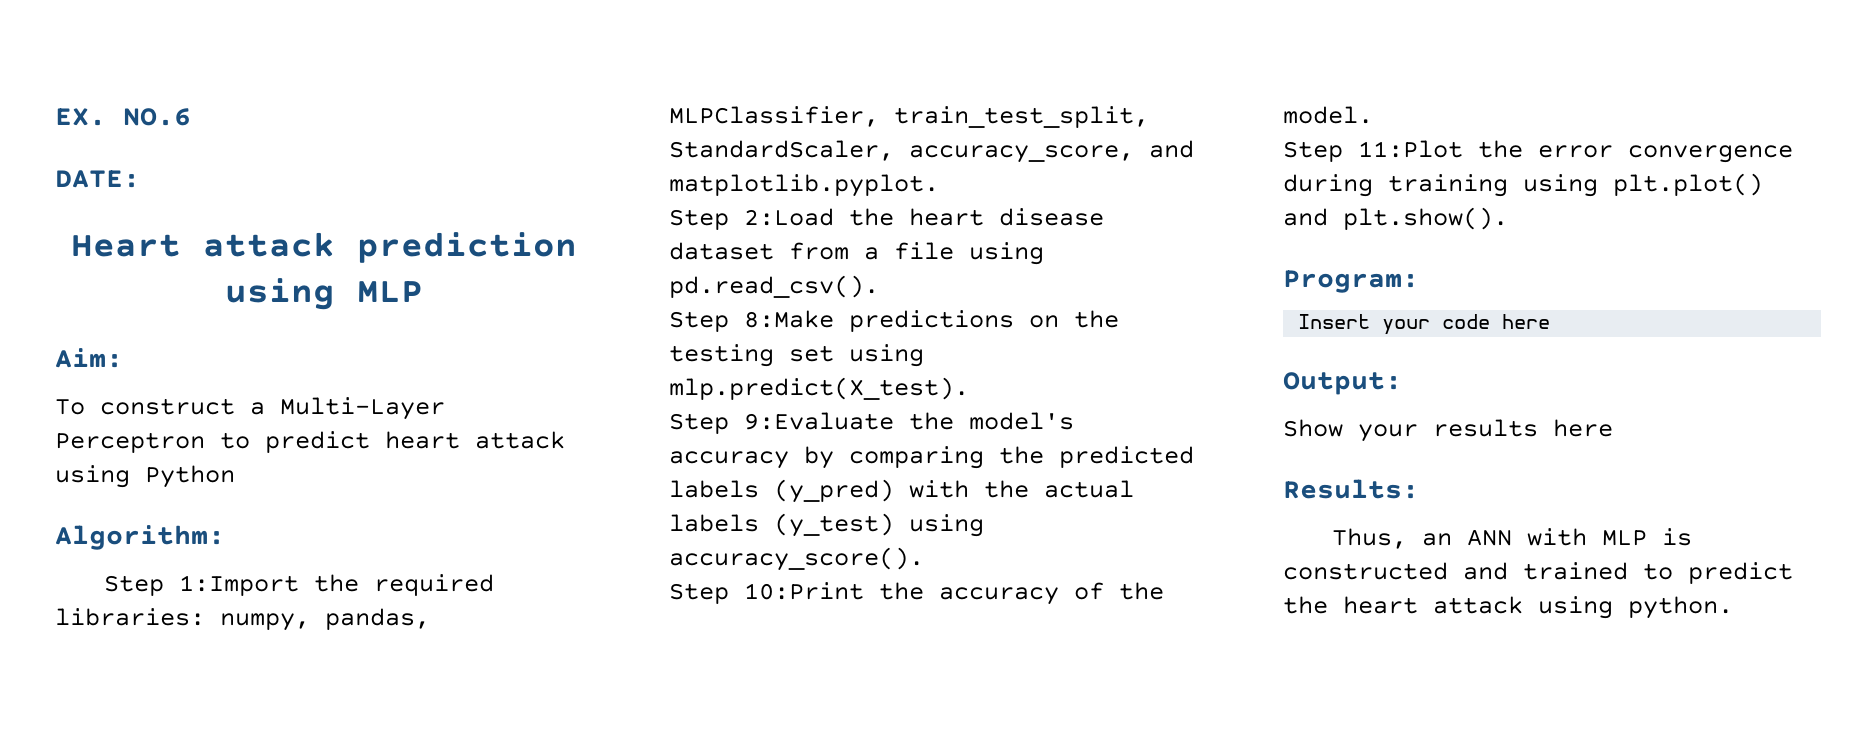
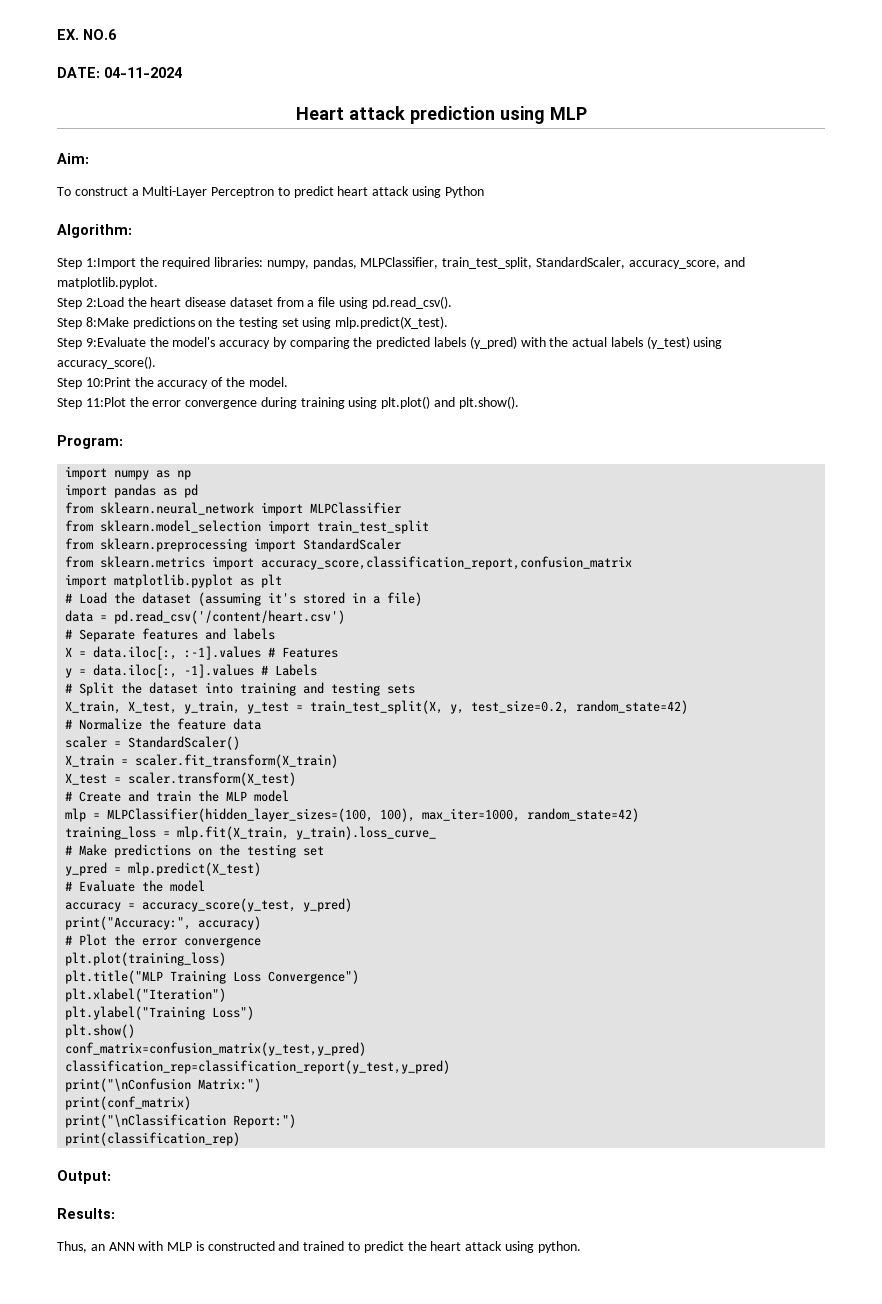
- DATE:
+ DATE: 04-11-2024
- Insert your code here
+ import numpy as np
+ import pandas as pd
+ from sklearn.neural_network import MLPClassifier
+ from sklearn.model_selection import train_test_split
+ from sklearn.preprocessing import StandardScaler
+ from sklearn.metrics import accuracy_score,classification_report,confusion_matrix
+ import matplotlib.pyplot as plt
+ # Load the dataset (assuming it's stored in a file)
+ data = pd.read_csv('/content/heart.csv')
+ # Separate features and labels
+ X = data.iloc[:, :-1].values # Features
+ y = data.iloc[:, -1].values # Labels
+ # Split the dataset into training and testing sets
+ X_train, X_test, y_train, y_test = train_test_split(X, y, test_size=0.2, random_state=42)
+ # Normalize the feature data
+ scaler = StandardScaler()
+ X_train = scaler.fit_transform(X_train)
+ X_test = scaler.transform(X_test)
+ # Create and train the MLP model
+ mlp = MLPClassifier(hidden_layer_sizes=(100, 100), max_iter=1000, random_state=42)
+ training_loss = mlp.fit(X_train, y_train).loss_curve_
+ # Make predictions on the testing set
+ y_pred = mlp.predict(X_test)
+ # Evaluate the model
+ accuracy = accuracy_score(y_test, y_pred)
+ print("Accuracy:", accuracy)
+ # Plot the error convergence
+ plt.plot(training_loss)
+ plt.title("MLP Training Loss Convergence")
+ plt.xlabel("Iteration")
+ plt.ylabel("Training Loss")
+ plt.show()
+ conf_matrix=confusion_matrix(y_test,y_pred)
+ classification_rep=classification_report(y_test,y_pred)
+ print("\nConfusion Matrix:")
+ print(conf_matrix)
+ print("\nClassification Report:")
+ print(classification_rep)
  Output:
- Show your results here

